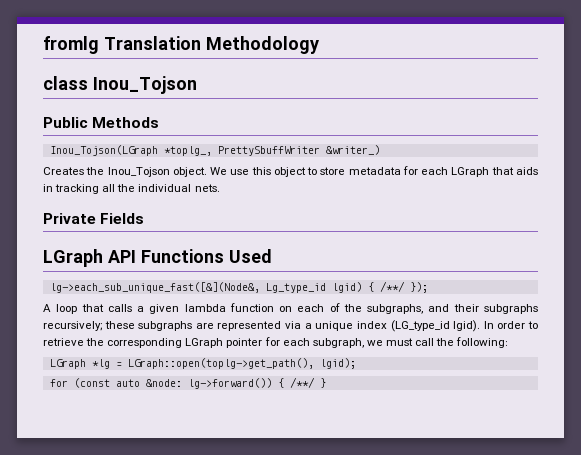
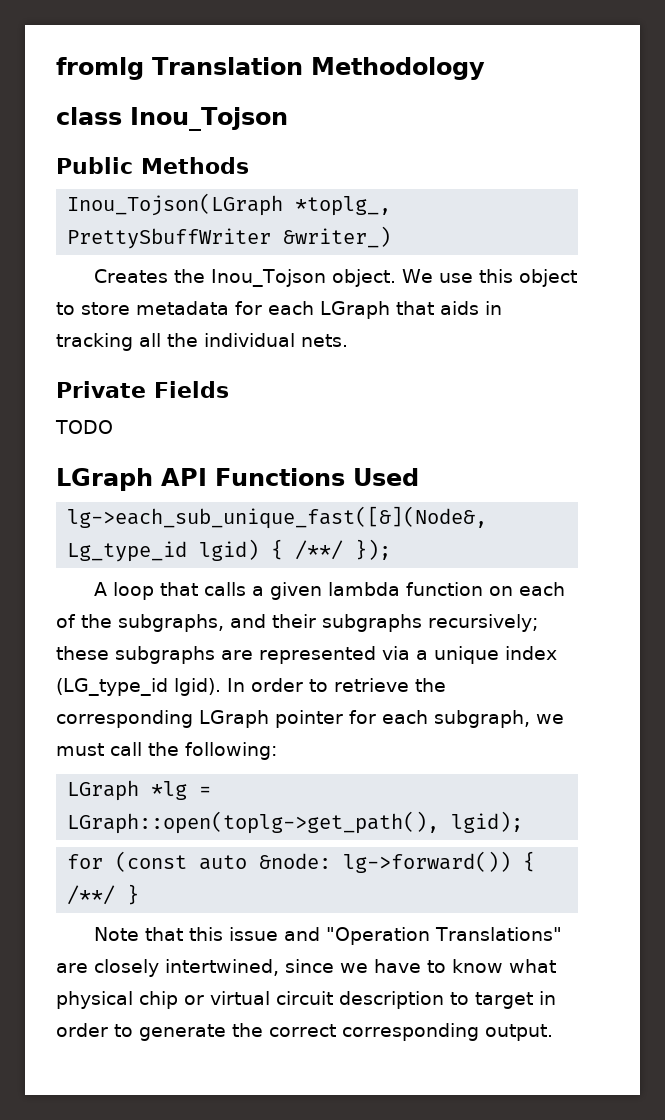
+ TODO
+ Note that this issue and "Operation Translations" are closely intertwined, since we have to know what physical chip or virtual circuit description to target in order to generate the correct corresponding output.

